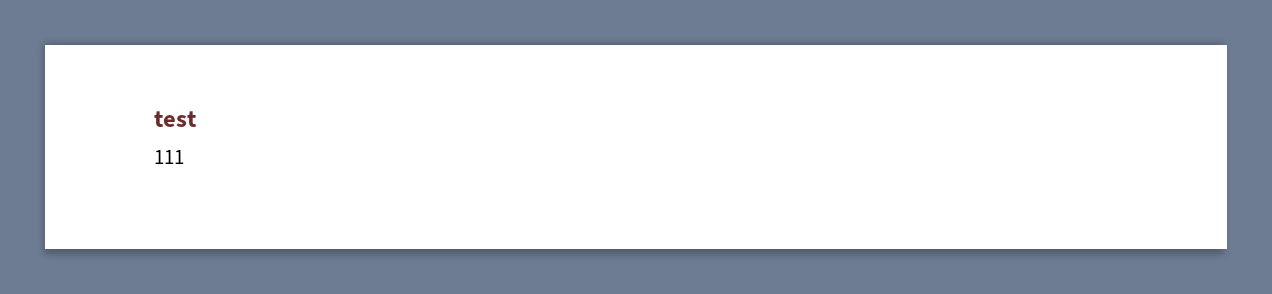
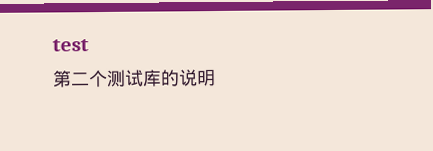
- 111
+ 第二个测试库的说明

